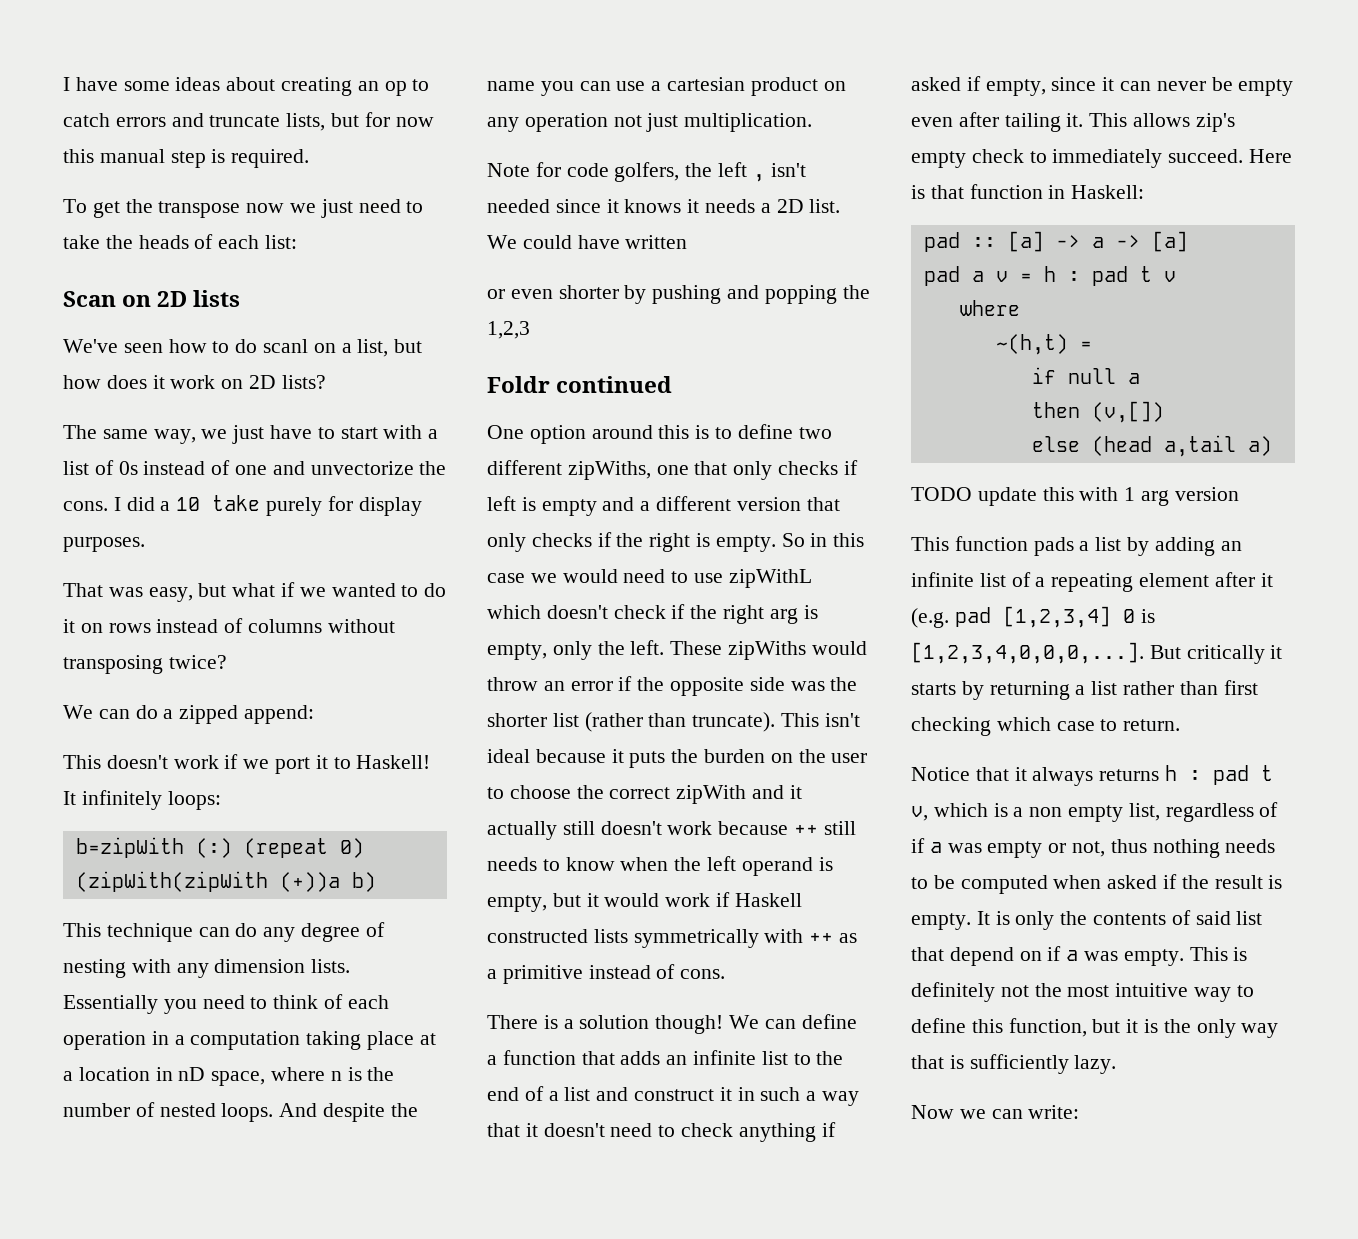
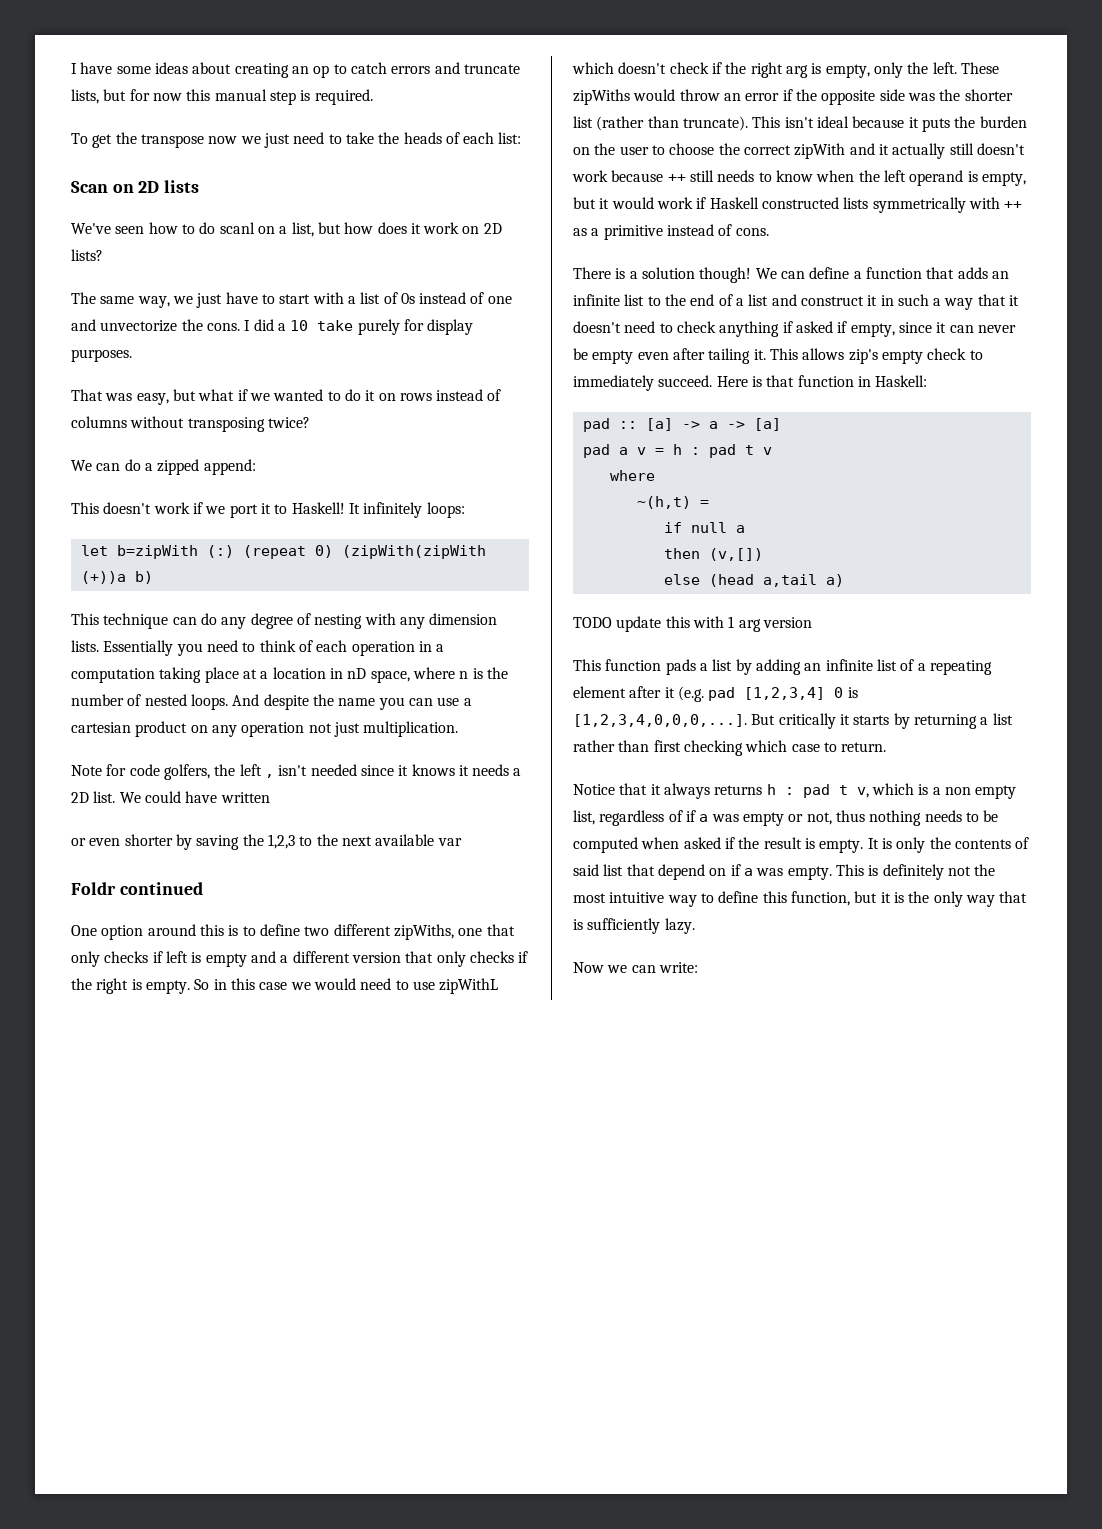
- b=zipWith (:) (repeat 0) (zipWith(zipWith (+))a b)
+ let b=zipWith (:) (repeat 0) (zipWith(zipWith (+))a b)
- or even shorter by pushing and popping the 1,2,3
+ or even shorter by saving the 1,2,3 to the next available var

